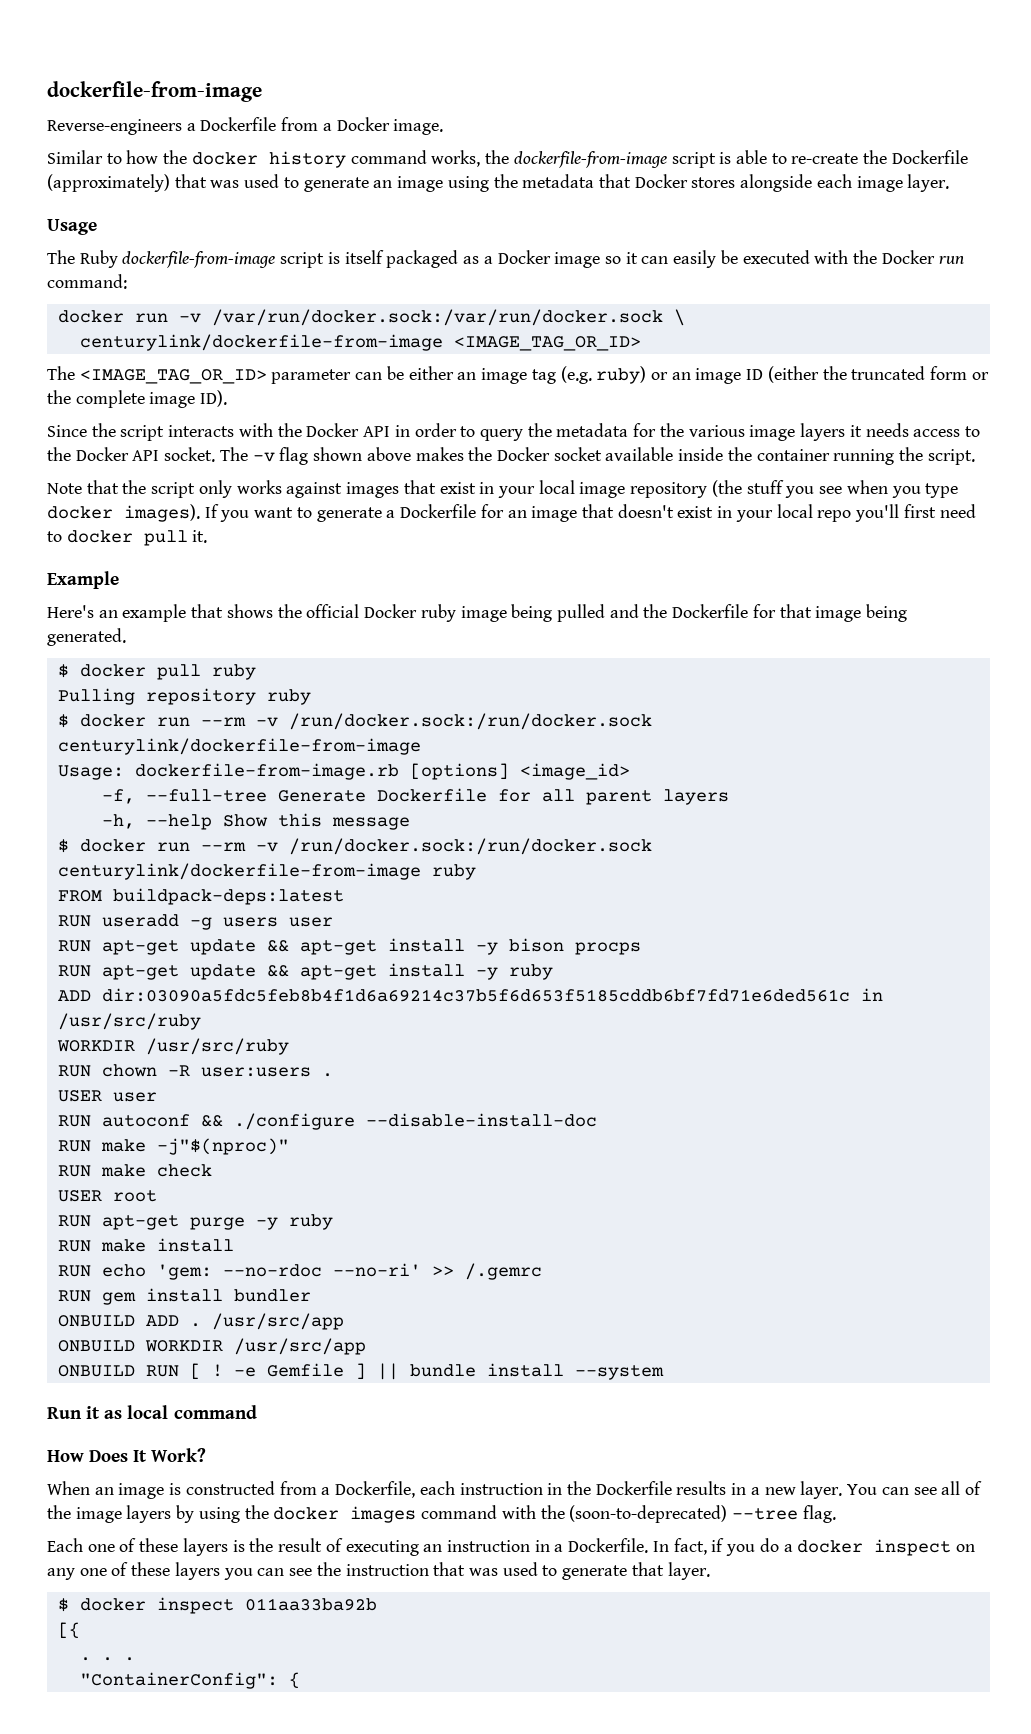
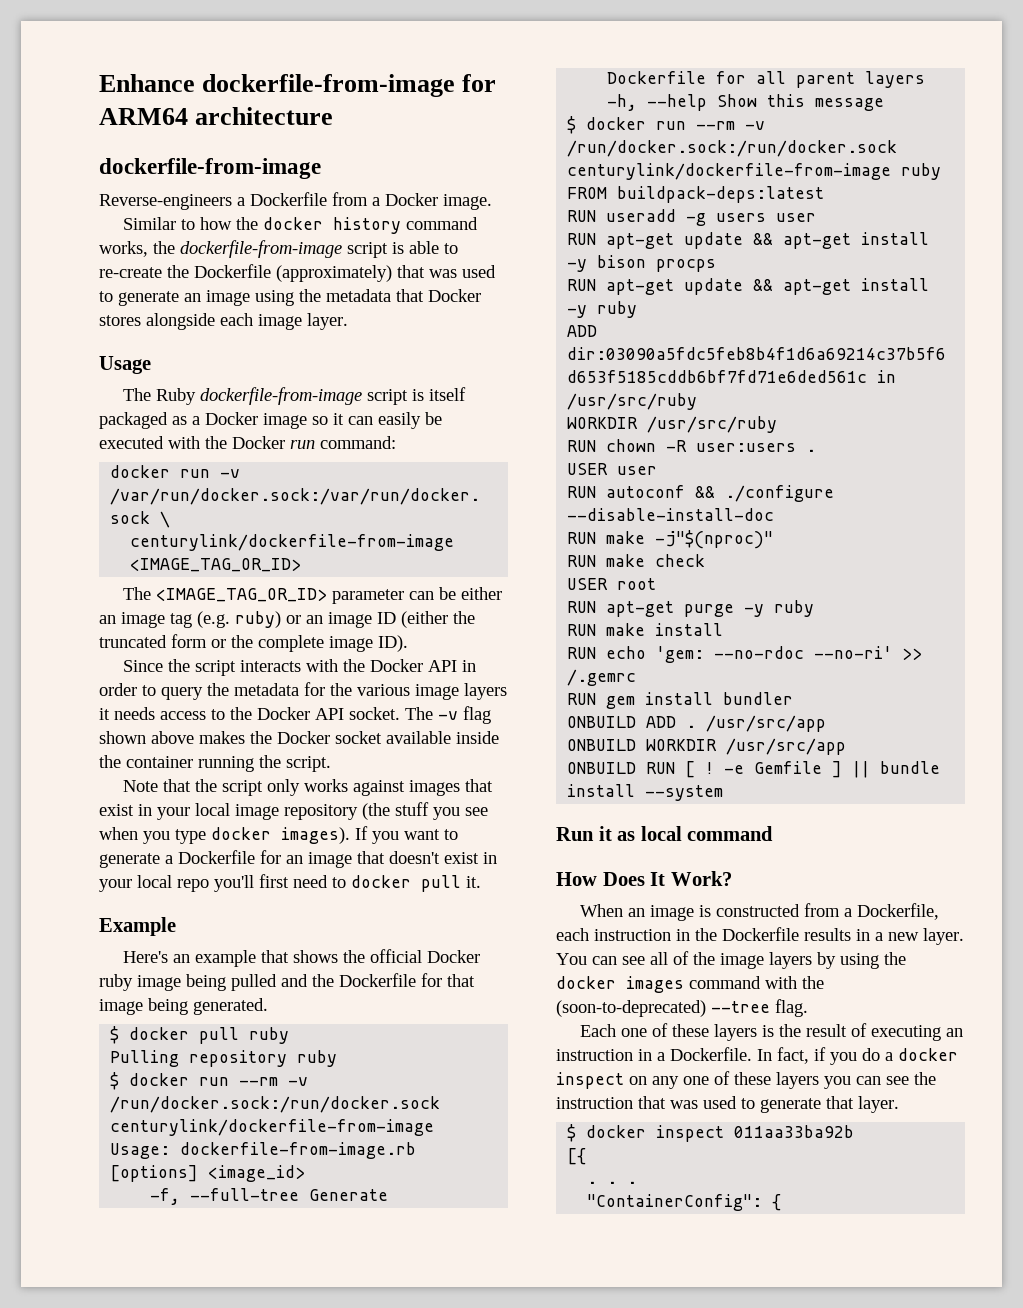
+ Enhance dockerfile-from-image for ARM64 architecture

